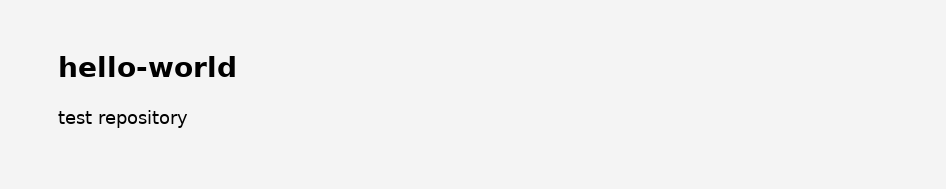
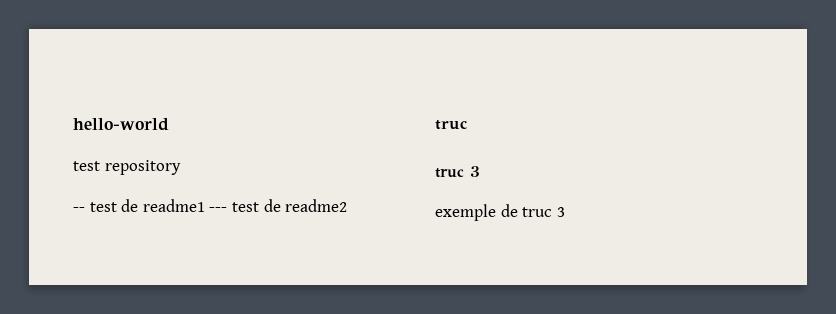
+ -- test de readme1 --- test de readme2
+ truc
+ truc 3
+ exemple de truc 3

